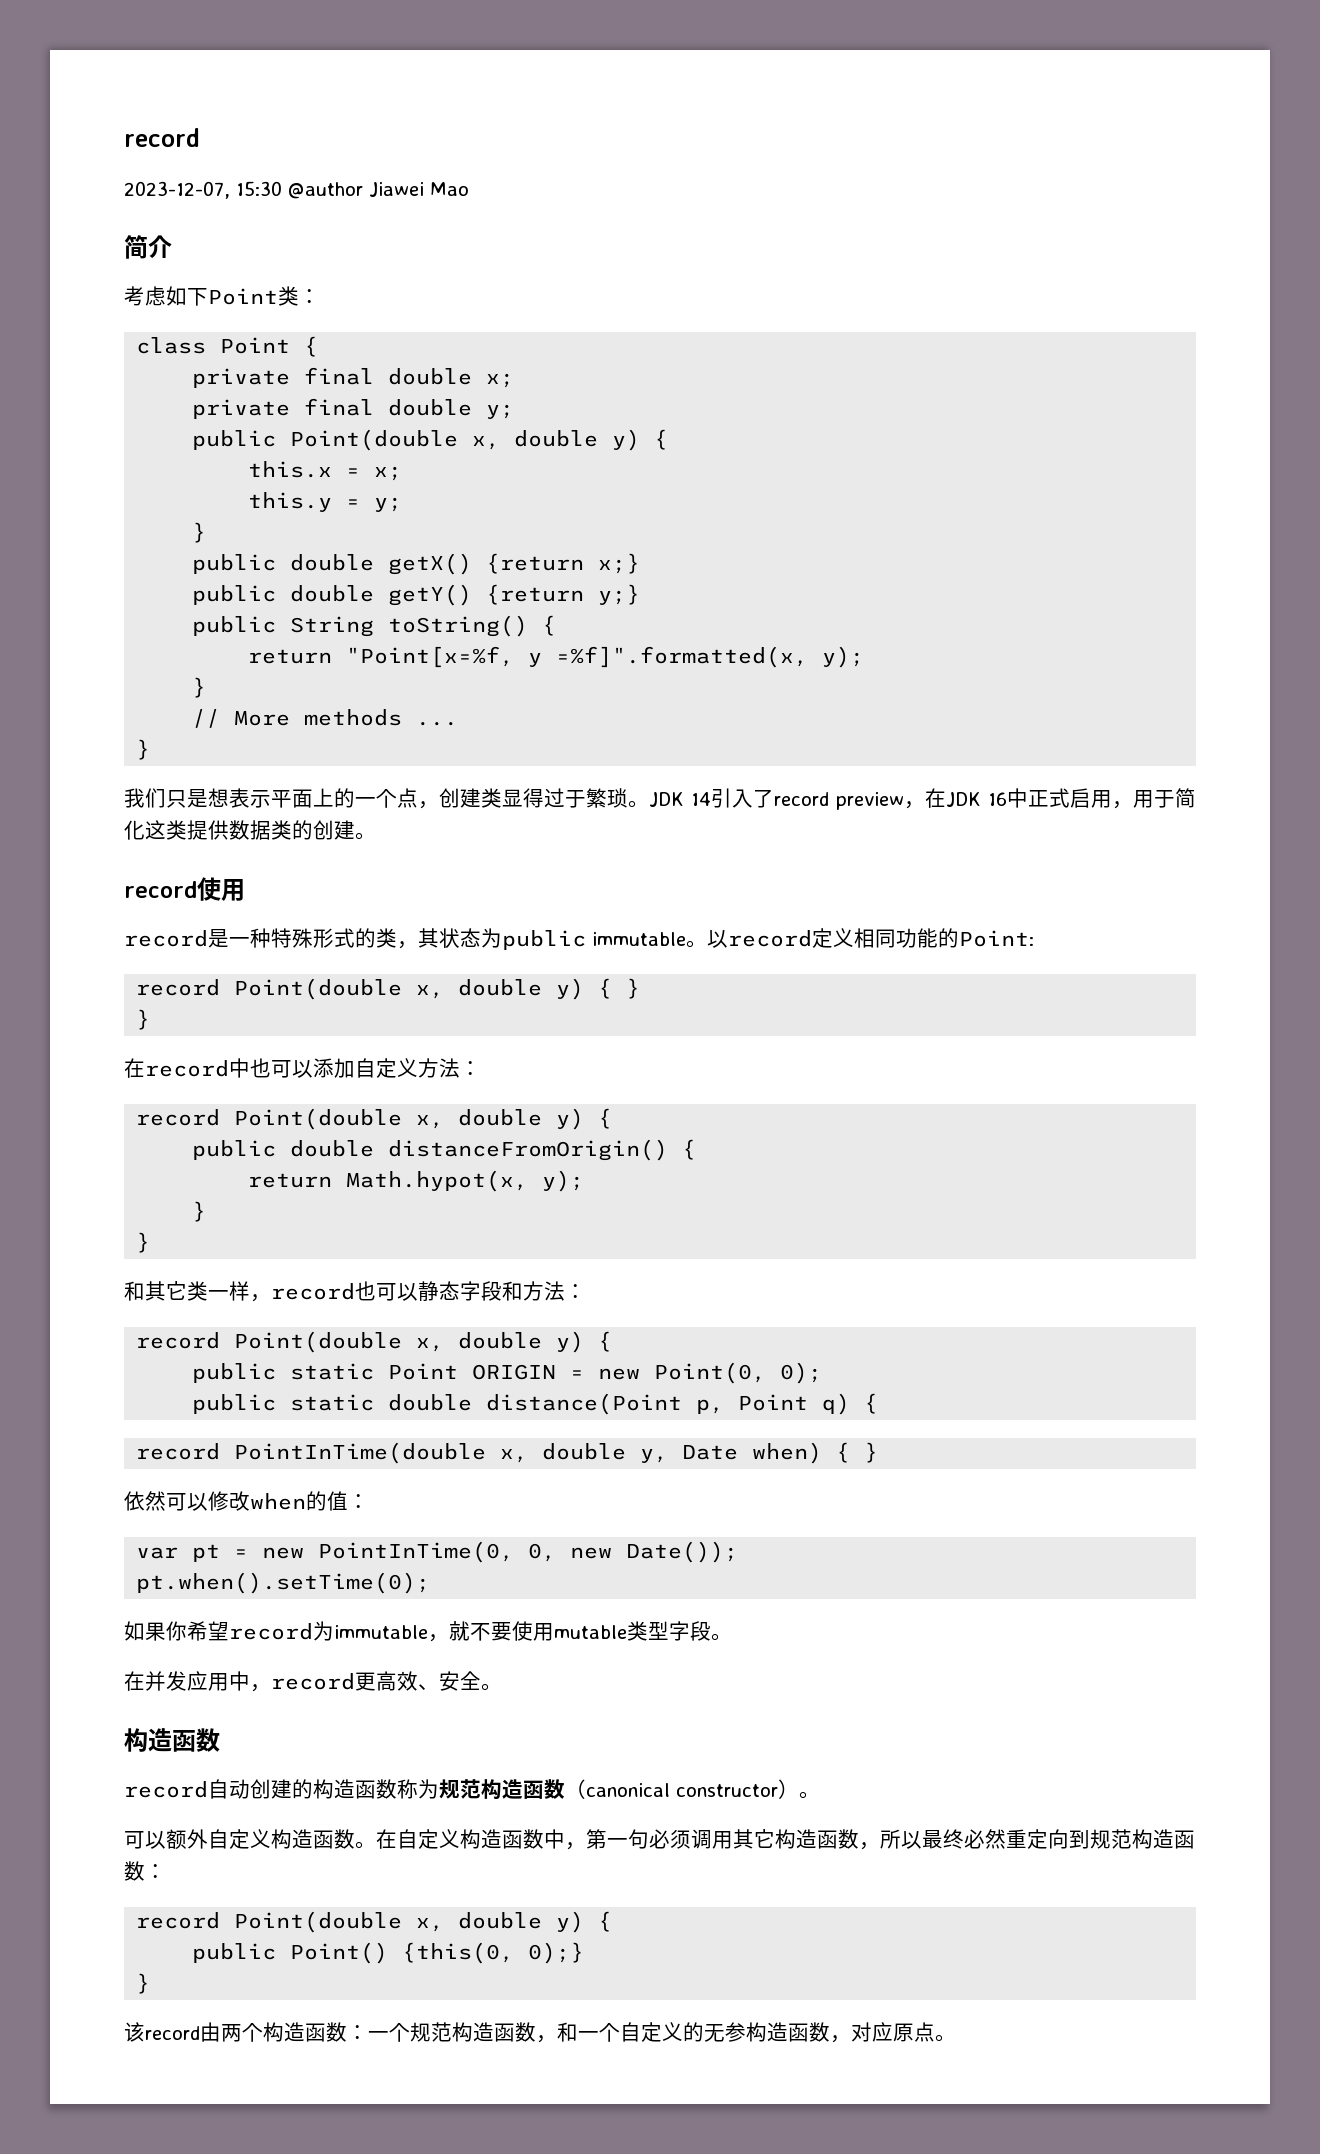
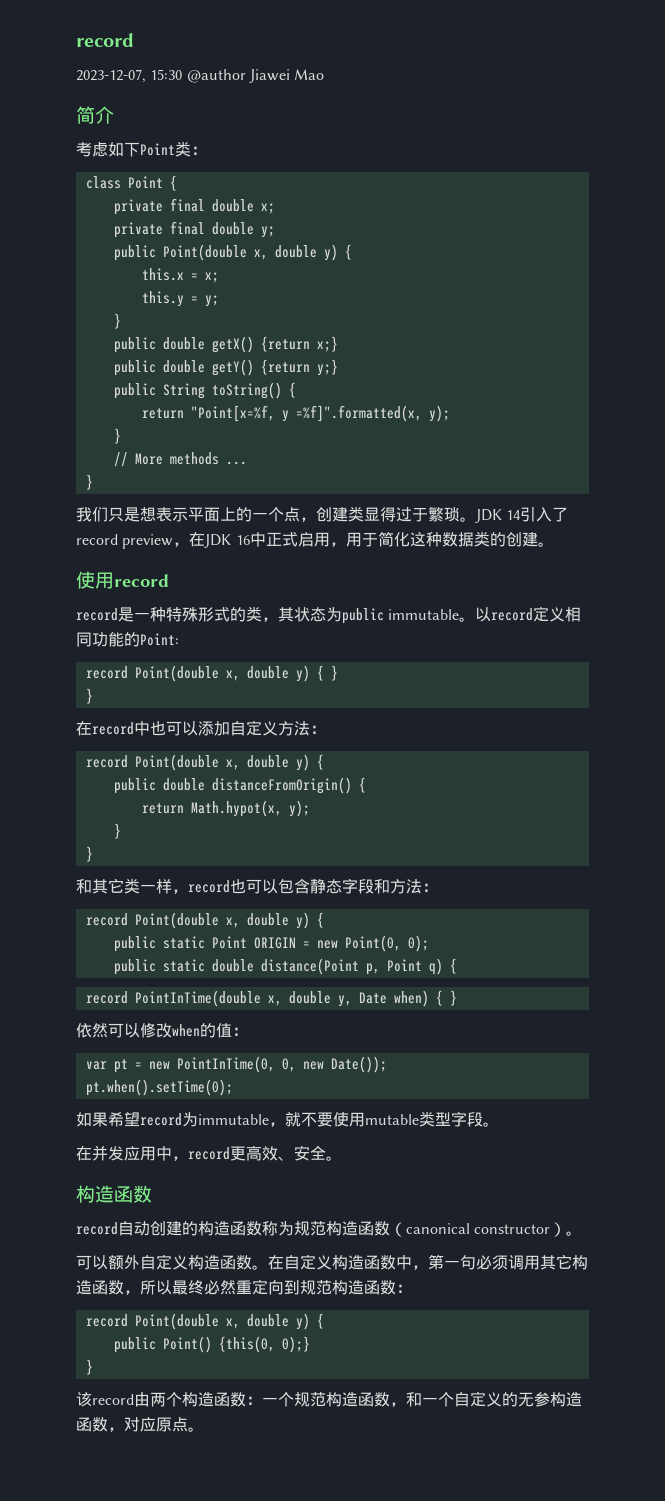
- JDK 14引入了record preview，在JDK 16中正式启用，用于简化这类提供数据类的创建。
+ JDK 14引入了record preview，在JDK 16中正式启用，用于简化这种数据类的创建。
- record使用
+ 使用record
- 和其它类一样，record也可以静态字段和方法：
+ 和其它类一样，record也可以包含静态字段和方法：
- 如果你希望record为immutable，就不要使用mutable类型字段。
+ 如果希望record为immutable，就不要使用mutable类型字段。

